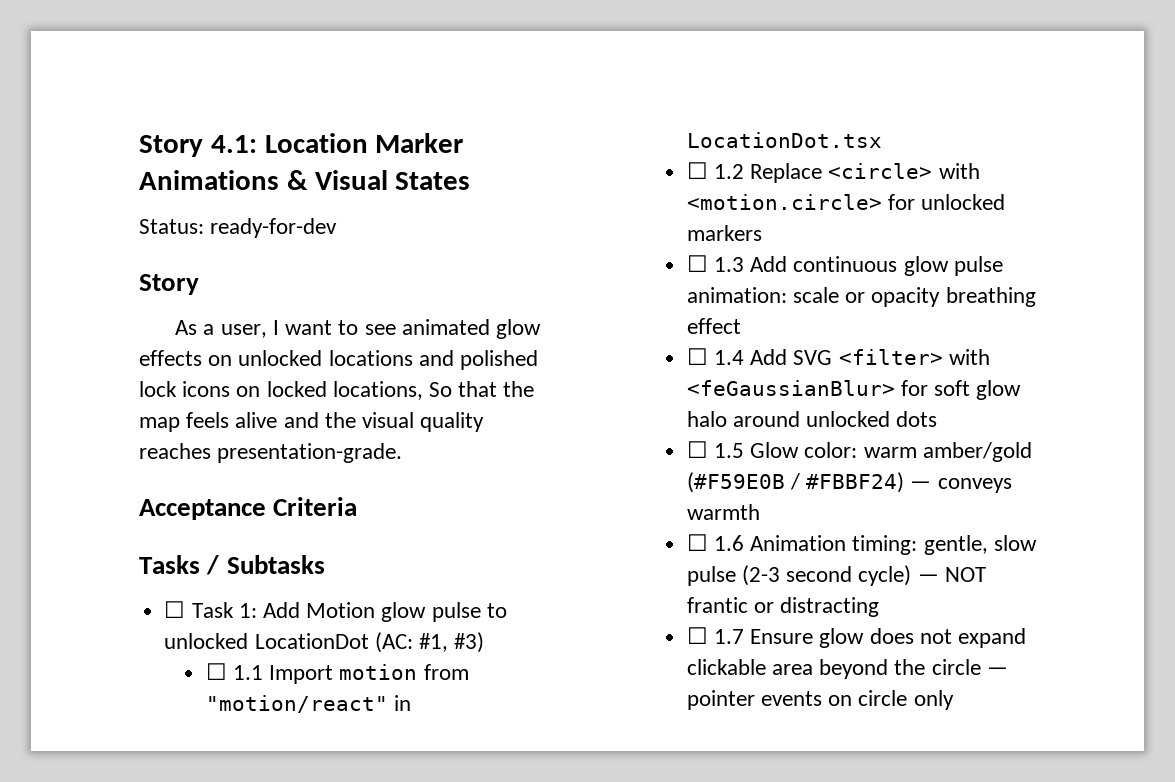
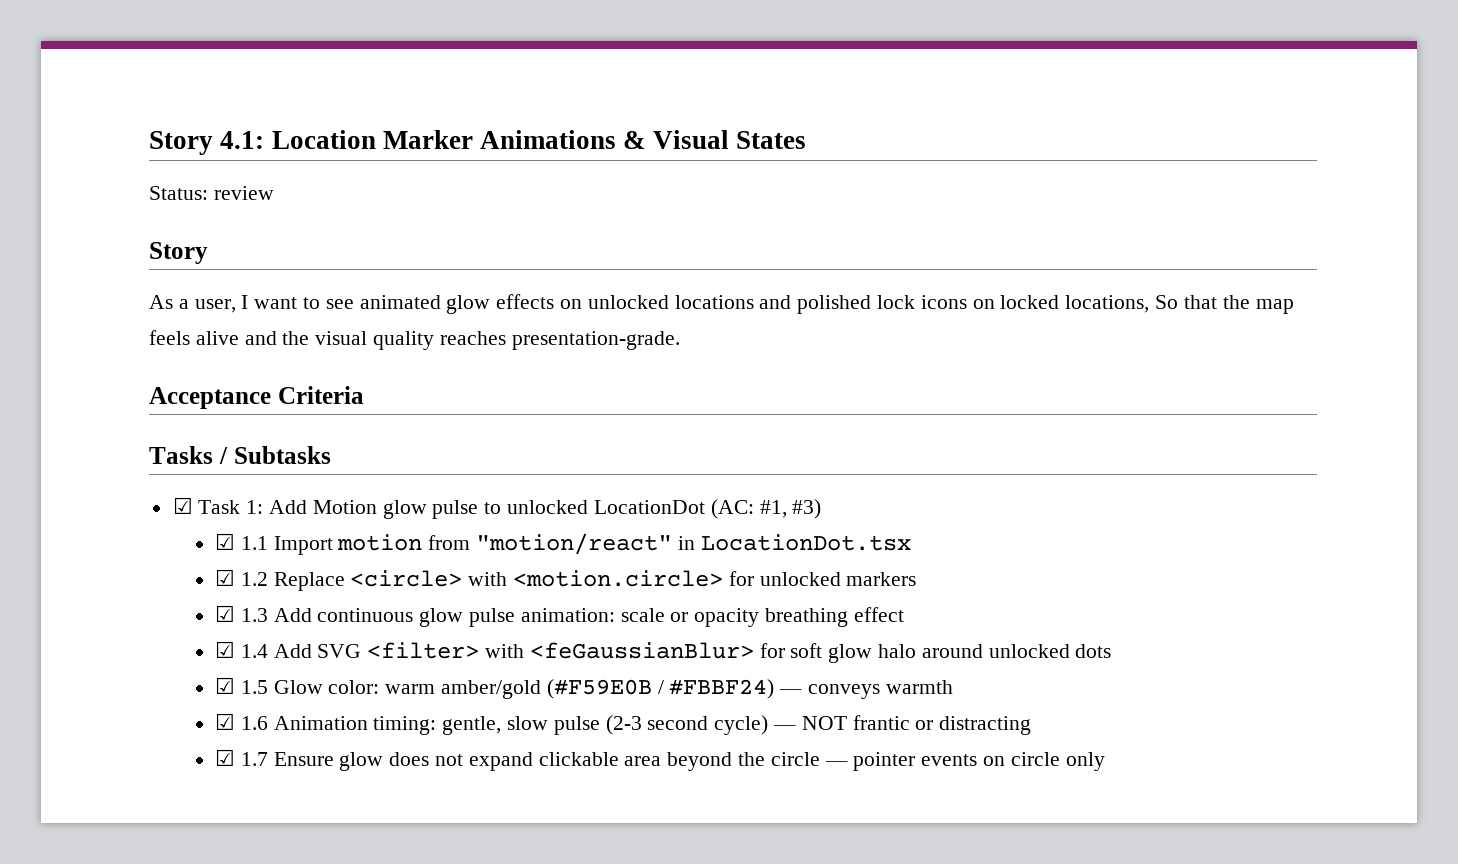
- Status: ready-for-dev
+ Status: review
- ☐ Task 1: Add Motion glow pulse to unlocked LocationDot (AC: #1, #3)
+ ☑ Task 1: Add Motion glow pulse to unlocked LocationDot (AC: #1, #3)
- ☐ 1.1 Import motion from "motion/react" in LocationDot.tsx
+ ☑ 1.1 Import motion from "motion/react" in LocationDot.tsx
- ☐ 1.2 Replace <circle> with <motion.circle> for unlocked markers
+ ☑ 1.2 Replace <circle> with <motion.circle> for unlocked markers
- ☐ 1.3 Add continuous glow pulse animation: scale or opacity breathing effect
+ ☑ 1.3 Add continuous glow pulse animation: scale or opacity breathing effect
- ☐ 1.4 Add SVG <filter> with <feGaussianBlur> for soft glow halo around unlocked dots
+ ☑ 1.4 Add SVG <filter> with <feGaussianBlur> for soft glow halo around unlocked dots
- ☐ 1.5 Glow color: warm amber/gold (#F59E0B / #FBBF24) — conveys warmth
+ ☑ 1.5 Glow color: warm amber/gold (#F59E0B / #FBBF24) — conveys warmth
- ☐ 1.6 Animation timing: gentle, slow pulse (2-3 second cycle) — NOT frantic or distracting
+ ☑ 1.6 Animation timing: gentle, slow pulse (2-3 second cycle) — NOT frantic or distracting
- ☐ 1.7 Ensure glow does not expand clickable area beyond the circle — pointer events on circle only
+ ☑ 1.7 Ensure glow does not expand clickable area beyond the circle — pointer events on circle only

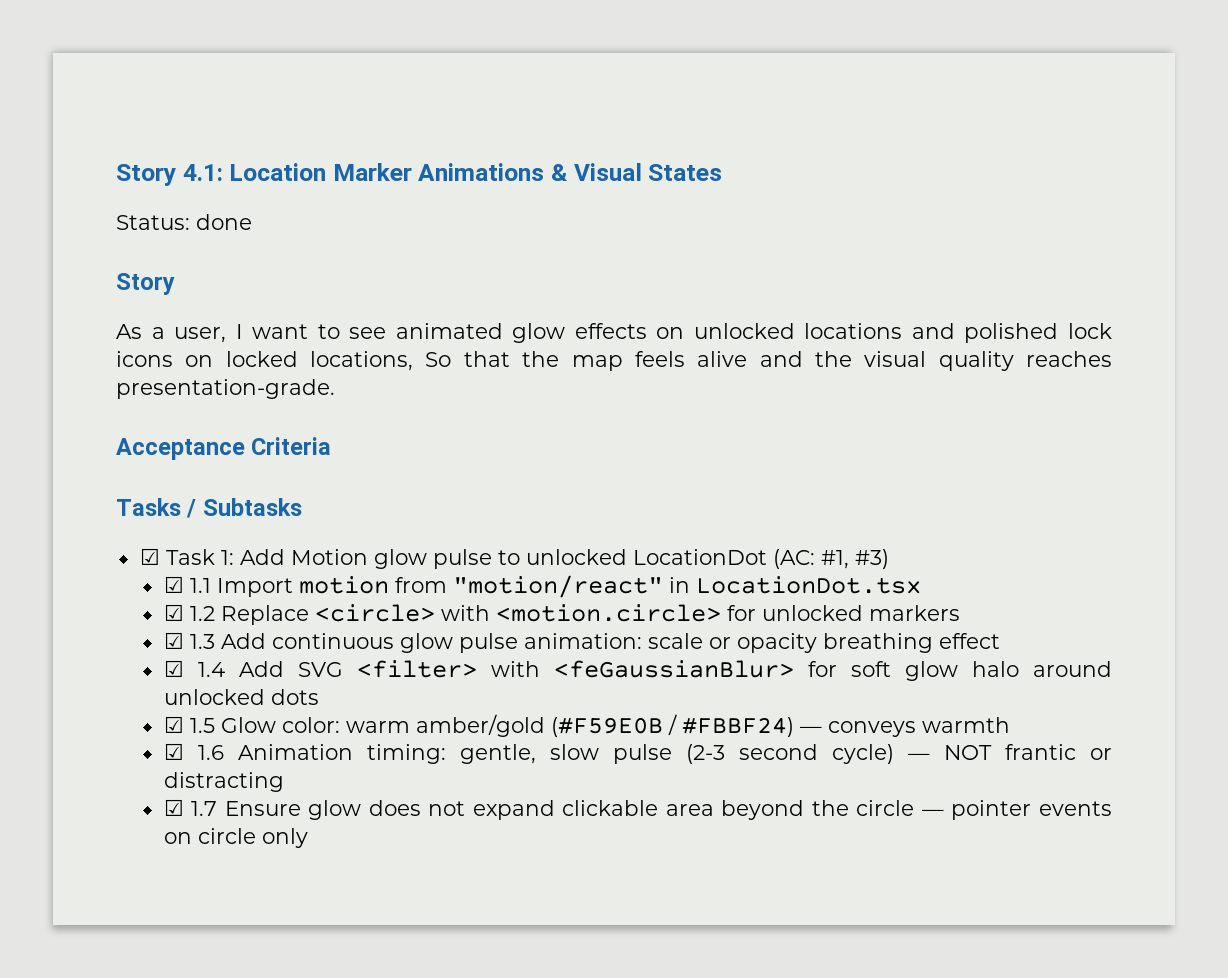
- Status: review
+ Status: done

